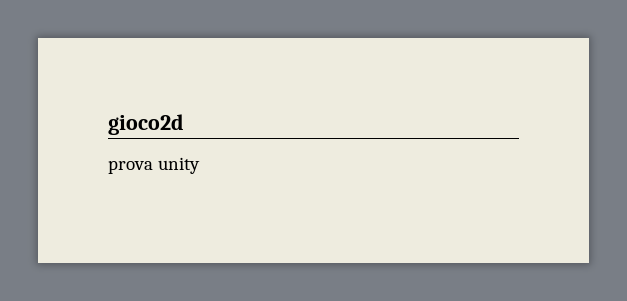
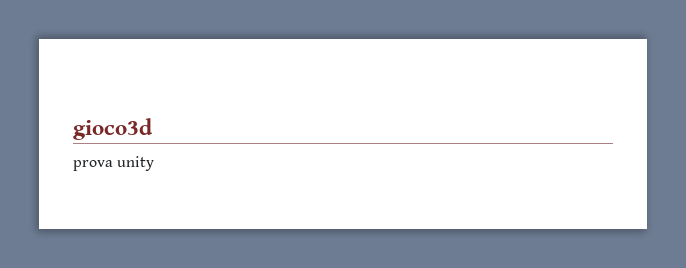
- gioco2d
+ gioco3d

